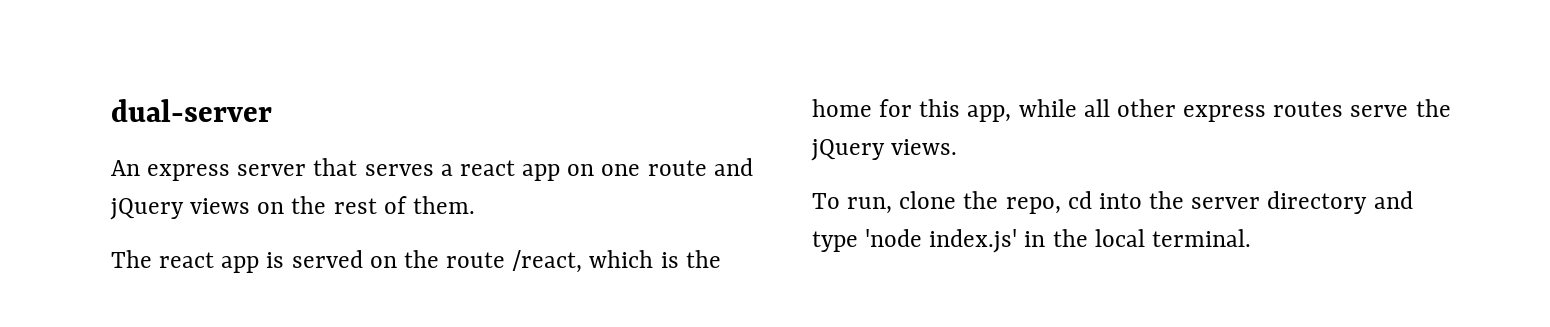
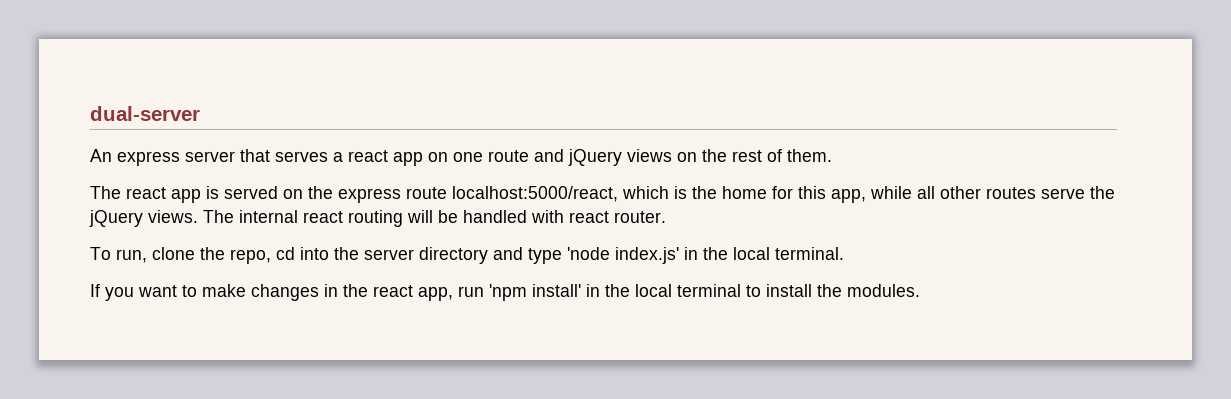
- The react app is served on the route /react, which is the home for this app, while all other express routes serve the jQuery views.
+ The react app is served on the express route localhost:5000/react, which is the home for this app, while all other routes serve the jQuery views. The internal react routing will be handled with react router.
+ If you want to make changes in the react app, run 'npm install' in the local terminal to install the modules.

